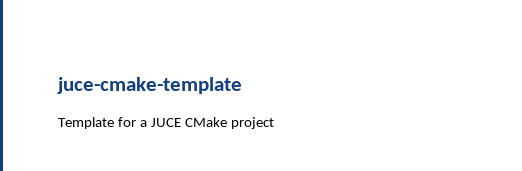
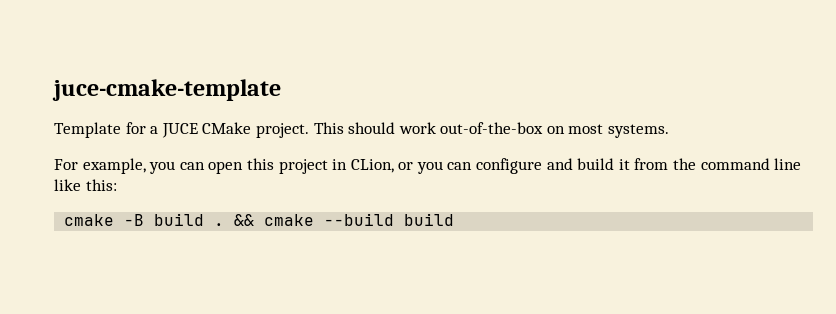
- Template for a JUCE CMake project
+ Template for a JUCE CMake project. This should work out-of-the-box on most systems.
+ For example, you can open this project in CLion, or you can configure and build it from the command line like this:
+ cmake -B build . && cmake --build build

